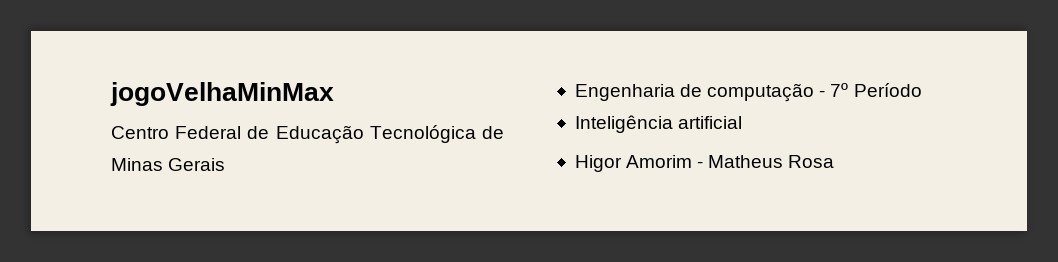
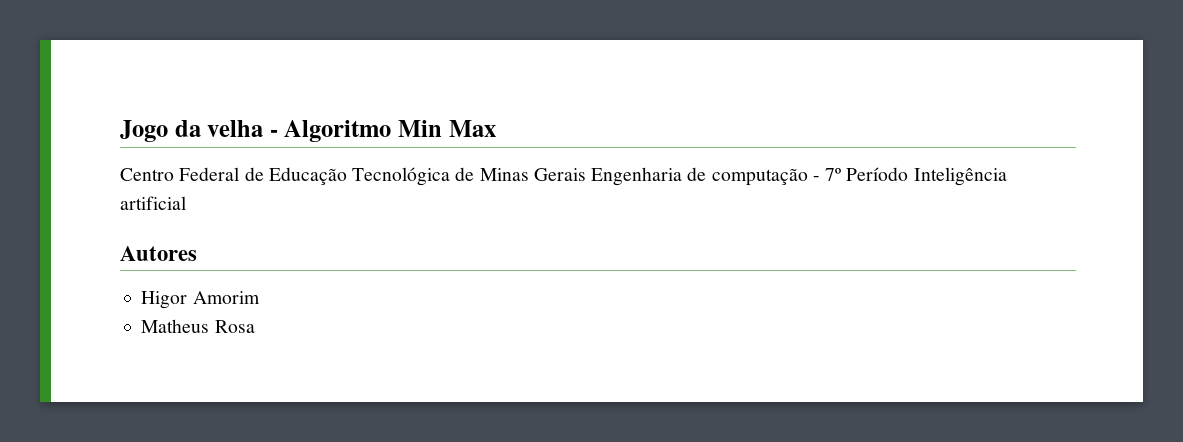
- jogoVelhaMinMax
+ Jogo da velha - Algoritmo Min Max
- Centro Federal de Educação Tecnológica de Minas Gerais
- Engenharia de computação - 7º Período
- Inteligência artificial
+ Centro Federal de Educação Tecnológica de Minas Gerais Engenharia de computação - 7º Período Inteligência artificial
+ Autores
- Higor Amorim - Matheus Rosa
+ Higor Amorim
+ Matheus Rosa

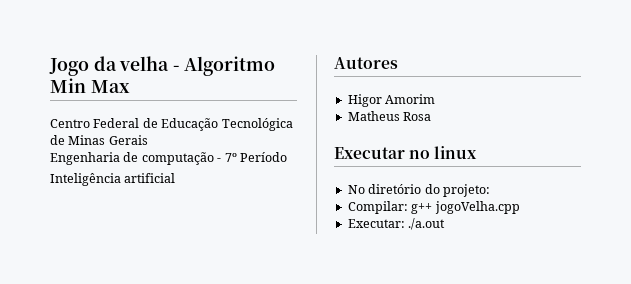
- Centro Federal de Educação Tecnológica de Minas Gerais Engenharia de computação - 7º Período Inteligência artificial
+ Centro Federal de Educação Tecnológica de Minas Gerais
+ Engenharia de computação - 7º Período
+ Inteligência artificial
+ Executar no linux
+ No diretório do projeto:
+ Compilar: g++ jogoVelha.cpp
+ Executar: ./a.out

